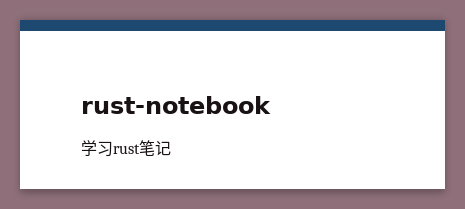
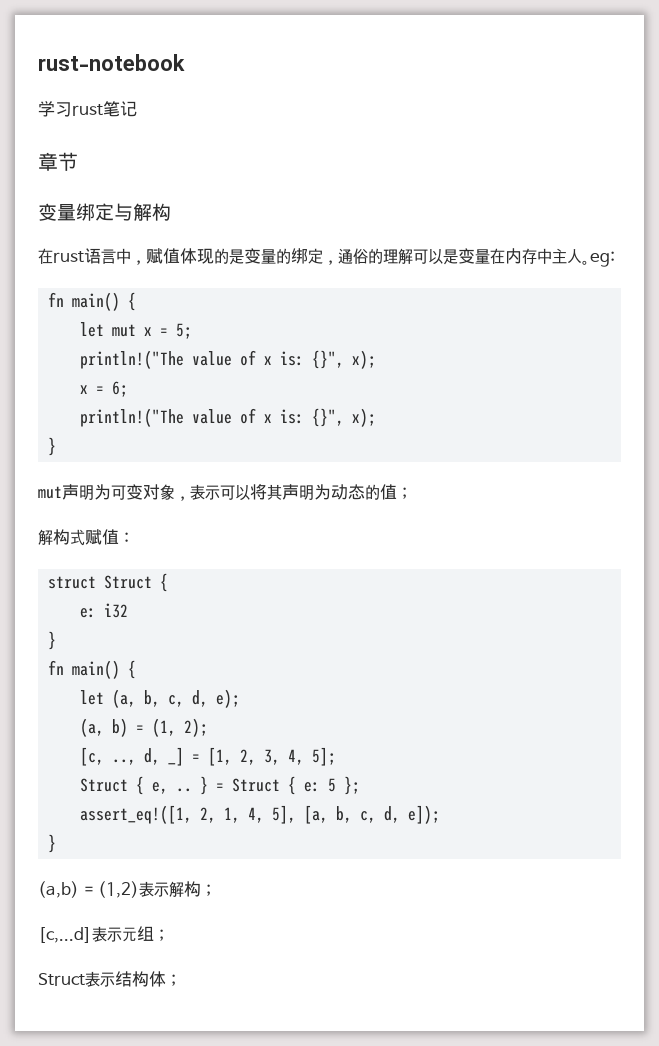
+ 章节
+ 变量绑定与解构
+ 在rust语言中，赋值体现的是变量的绑定，通俗的理解可以是变量在内存中主人。eg:
+ fn main() {
+ let mut x = 5;
+ println!("The value of x is: {}", x);
+ x = 6;
+ println!("The value of x is: {}", x);
+ }
+ mut声明为可变对象，表示可以将其声明为动态的值；
+ 解构式赋值：
+ struct Struct {
+ e: i32
+ }
+ fn main() {
+ let (a, b, c, d, e);
+ (a, b) = (1, 2);
+ [c, .., d, _] = [1, 2, 3, 4, 5];
+ Struct { e, .. } = Struct { e: 5 };
+ assert_eq!([1, 2, 1, 4, 5], [a, b, c, d, e]);
+ }
+ (a,b) = (1,2)表示解构；
+ [c,...d]表示元组；
+ Struct表示结构体；

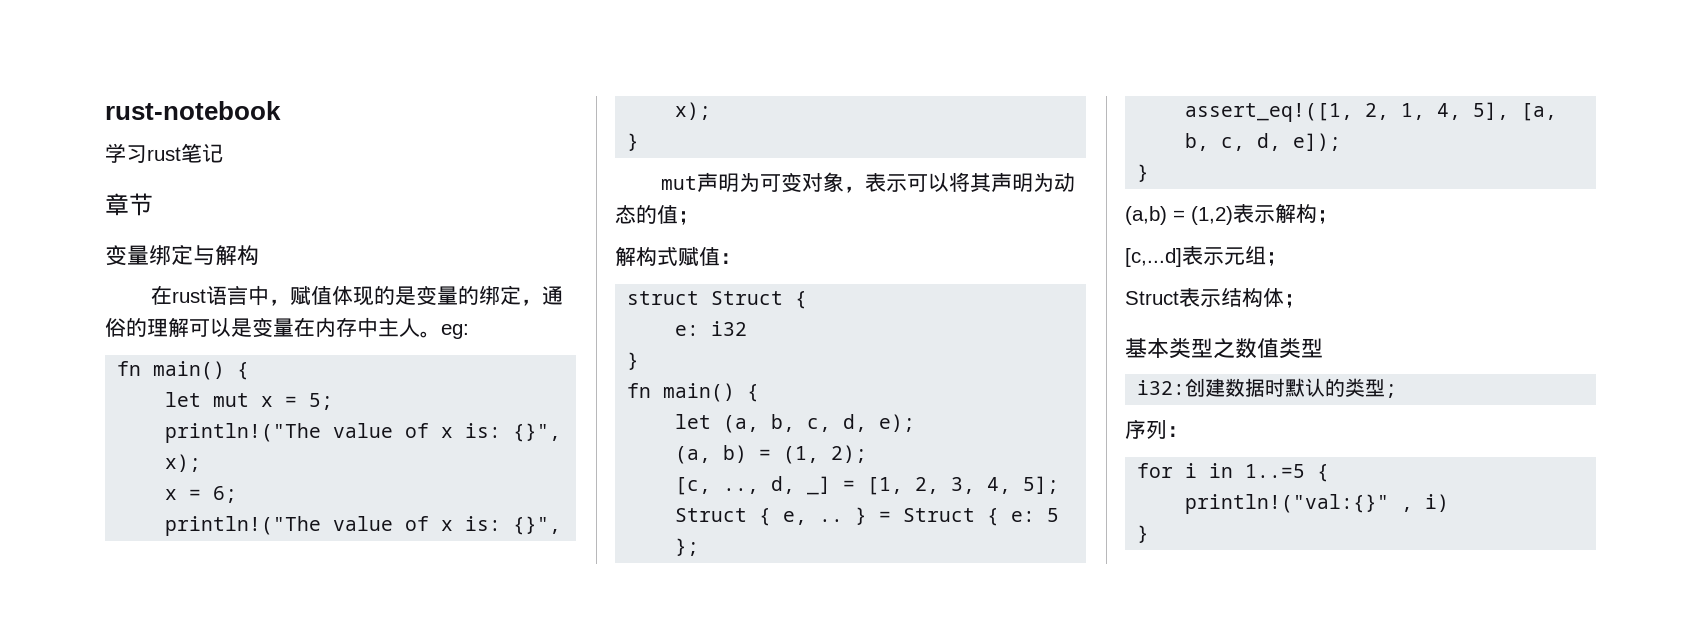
+ 基本类型之数值类型
+ i32:创建数据时默认的类型;
+ 序列：
+ for i in 1..=5 {
+ println!("val:{}" , i)
+ }

